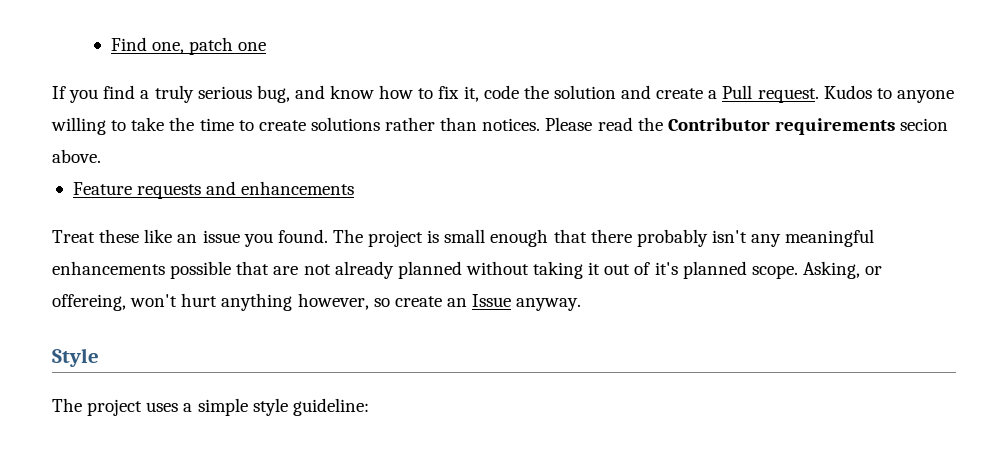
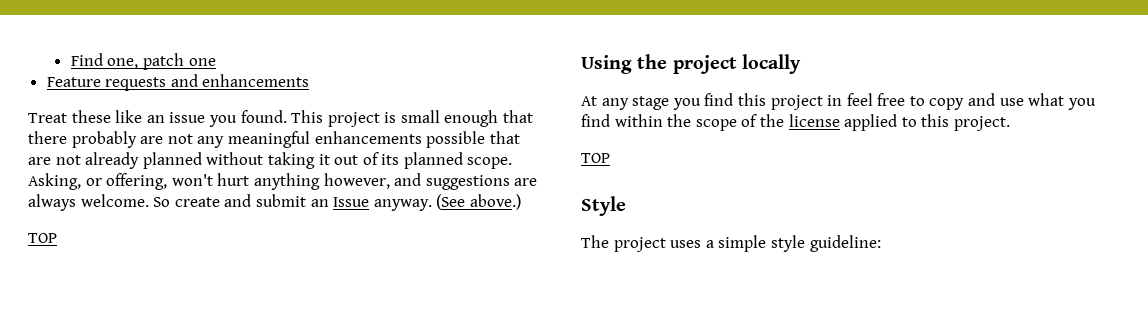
- If you find a truly serious bug, and know how to fix it, code the solution and create a Pull request. Kudos to anyone willing to take the time to create solutions rather than notices. Please read the Contributor requirements secion above.
- The project is small enough that there probably isn't any meaningful enhancements possible that are not already planned without taking it out of it's planned scope.
+ This project is small enough that there probably are not any meaningful enhancements possible that are not already planned without taking it out of its planned scope.
- Asking, or offereing, won't hurt anything however, so create an Issue anyway.
+ Asking, or offering, won't hurt anything however, and suggestions are always welcome. So create and submit an Issue anyway. (See above.)
+ TOP
+ Using the project locally
+ At any stage you find this project in feel free to copy and use what you find within the scope of the license applied to this project.
+ TOP

